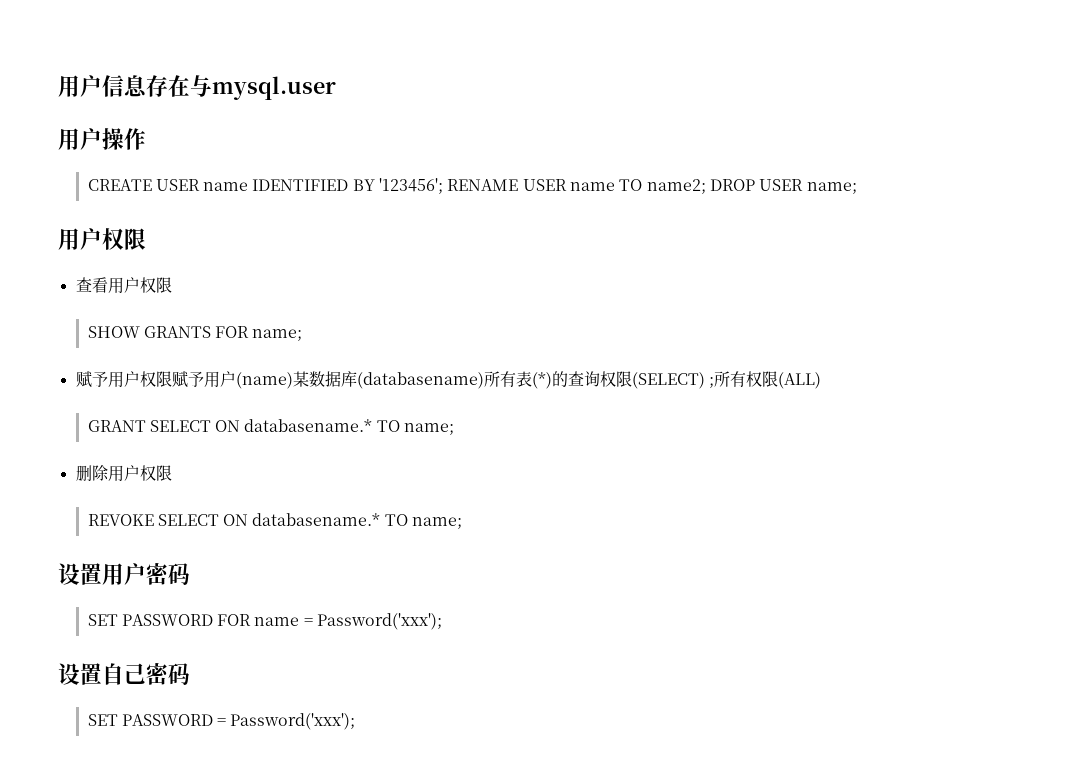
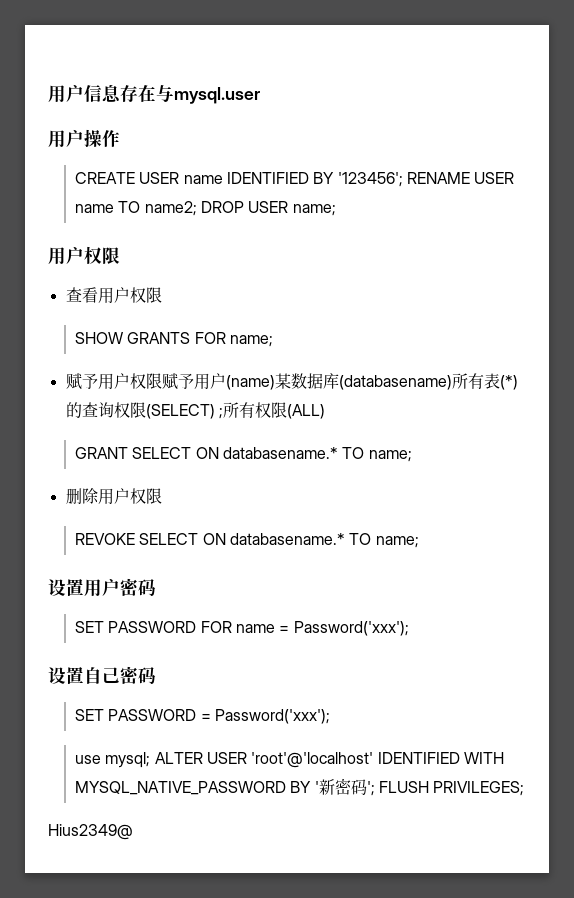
+ use mysql; ALTER USER 'root'@'localhost' IDENTIFIED WITH MYSQL_NATIVE_PASSWORD BY '新密码'; FLUSH PRIVILEGES;
+ Hius2349@

